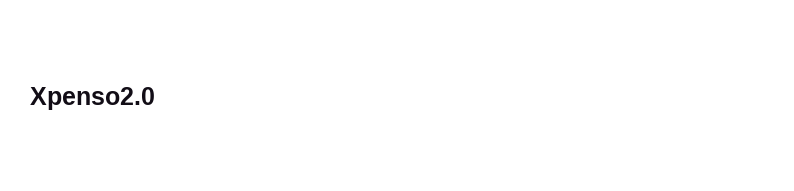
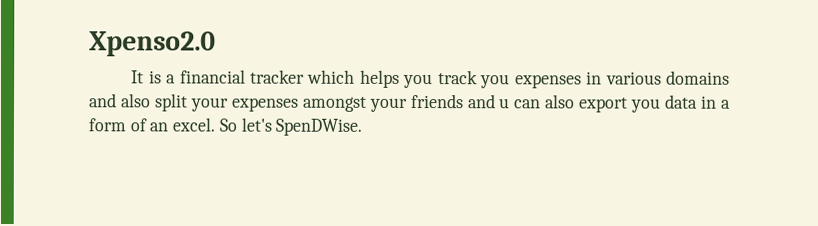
+ It is a financial tracker which helps you track you expenses in various domains and also split your expenses amongst your friends and u can also export you data in a form of an excel. So let's SpenDWise.

